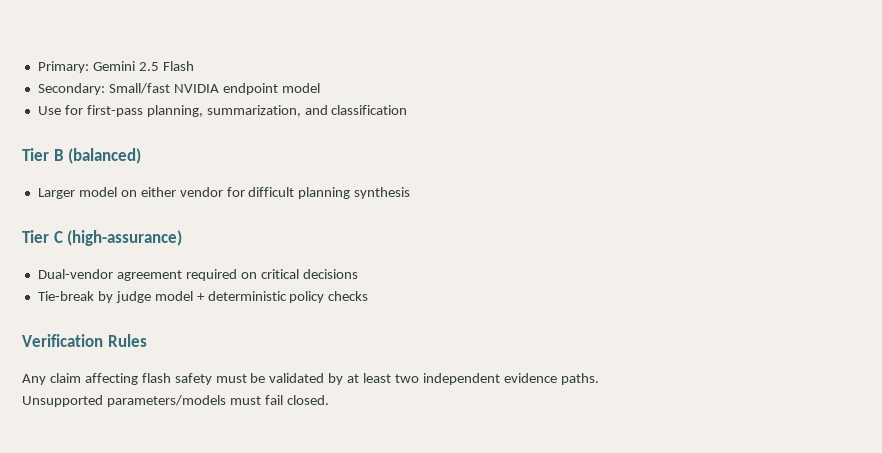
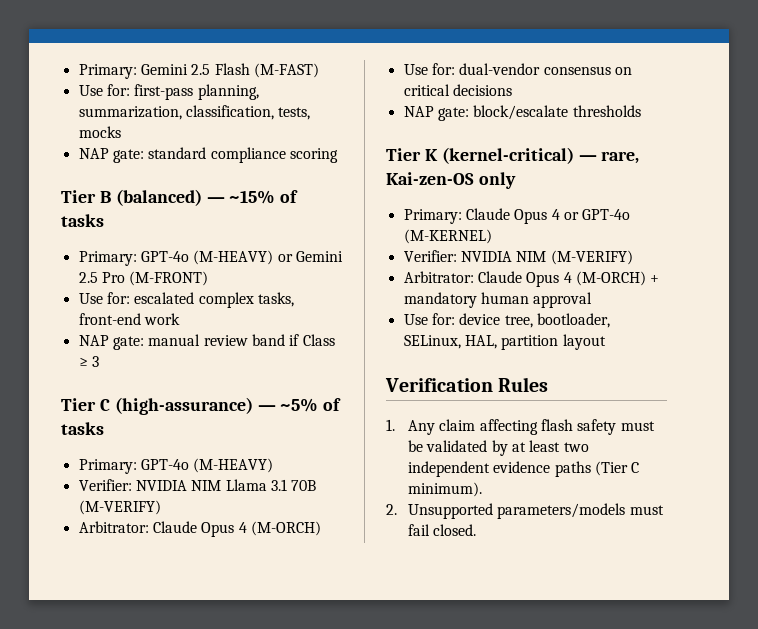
- Primary: Gemini 2.5 Flash
- Secondary: Small/fast NVIDIA endpoint model
- Use for first-pass planning, summarization, and classification
- Tier B (balanced)
- Larger model on either vendor for difficult planning synthesis
- Tier C (high-assurance)
- Dual-vendor agreement required on critical decisions
- Tie-break by judge model + deterministic policy checks
+ Primary: Gemini 2.5 Flash (M-FAST)
+ Use for: first-pass planning, summarization, classification, tests, mocks
+ NAP gate: standard compliance scoring
+ Tier B (balanced) — ~15% of tasks
+ Primary: GPT-4o (M-HEAVY) or Gemini 2.5 Pro (M-FRONT)
+ Use for: escalated complex tasks, front-end work
+ NAP gate: manual review band if Class ≥ 3
+ Tier C (high-assurance) — ~5% of tasks
+ Primary: GPT-4o (M-HEAVY)
+ Verifier: NVIDIA NIM Llama 3.1 70B (M-VERIFY)
+ Arbitrator: Claude Opus 4 (M-ORCH)
+ Use for: dual-vendor consensus on critical decisions
+ NAP gate: block/escalate thresholds
+ Tier K (kernel-critical) — rare, Kai-zen-OS only
+ Primary: Claude Opus 4 or GPT-4o (M-KERNEL)
+ Verifier: NVIDIA NIM (M-VERIFY)
+ Arbitrator: Claude Opus 4 (M-ORCH) + mandatory human approval
+ Use for: device tree, bootloader, SELinux, HAL, partition layout
- Any claim affecting flash safety must be validated by at least two independent evidence paths.
- Unsupported parameters/models must fail closed.
+ 1. Any claim affecting flash safety must be validated by at least two independent evidence paths (Tier C minimum).
+ 2. Unsupported parameters/models must fail closed.

